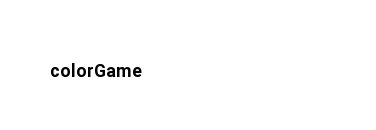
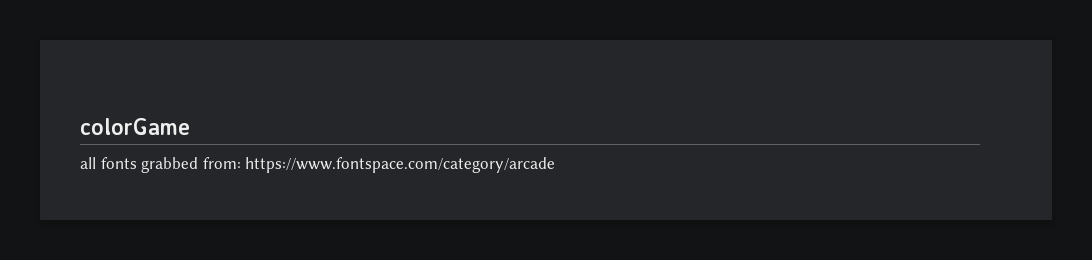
+ all fonts grabbed from: https://www.fontspace.com/category/arcade

